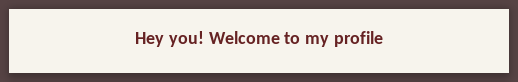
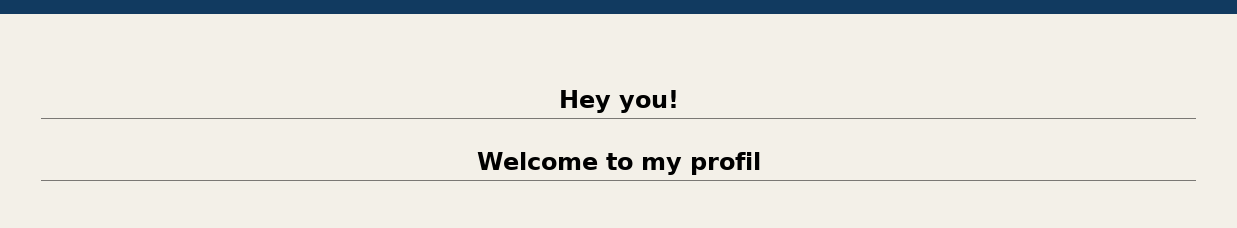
- Hey you! Welcome to my profile
+ Hey you!
+ Welcome to my profil

